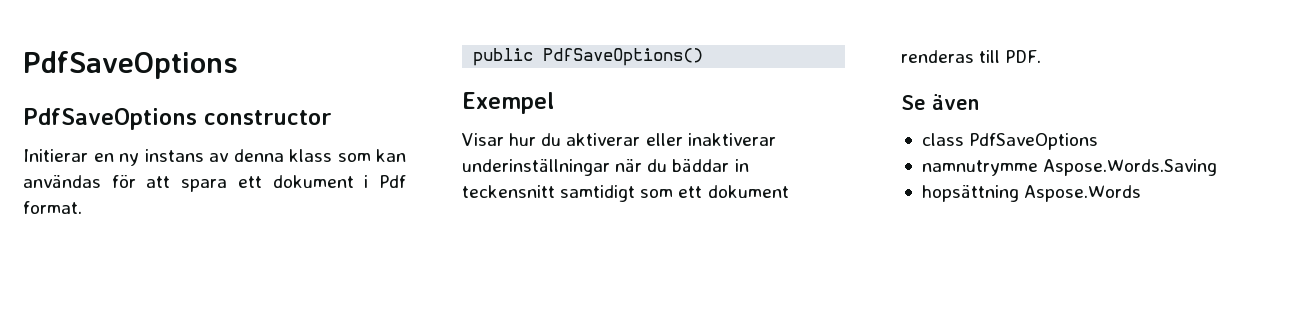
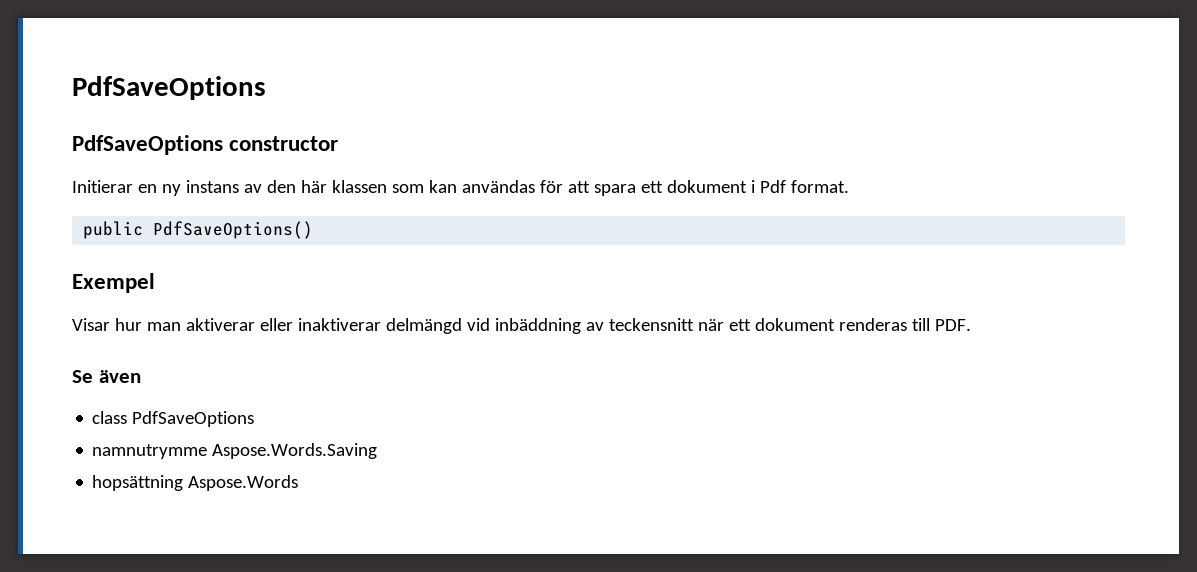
- Initierar en ny instans av denna klass som kan användas för att spara ett dokument i Pdf format.
+ Initierar en ny instans av den här klassen som kan användas för att spara ett dokument i Pdf format.
- Visar hur du aktiverar eller inaktiverar underinställningar när du bäddar in teckensnitt samtidigt som ett dokument renderas till PDF.
+ Visar hur man aktiverar eller inaktiverar delmängd vid inbäddning av teckensnitt när ett dokument renderas till PDF.

